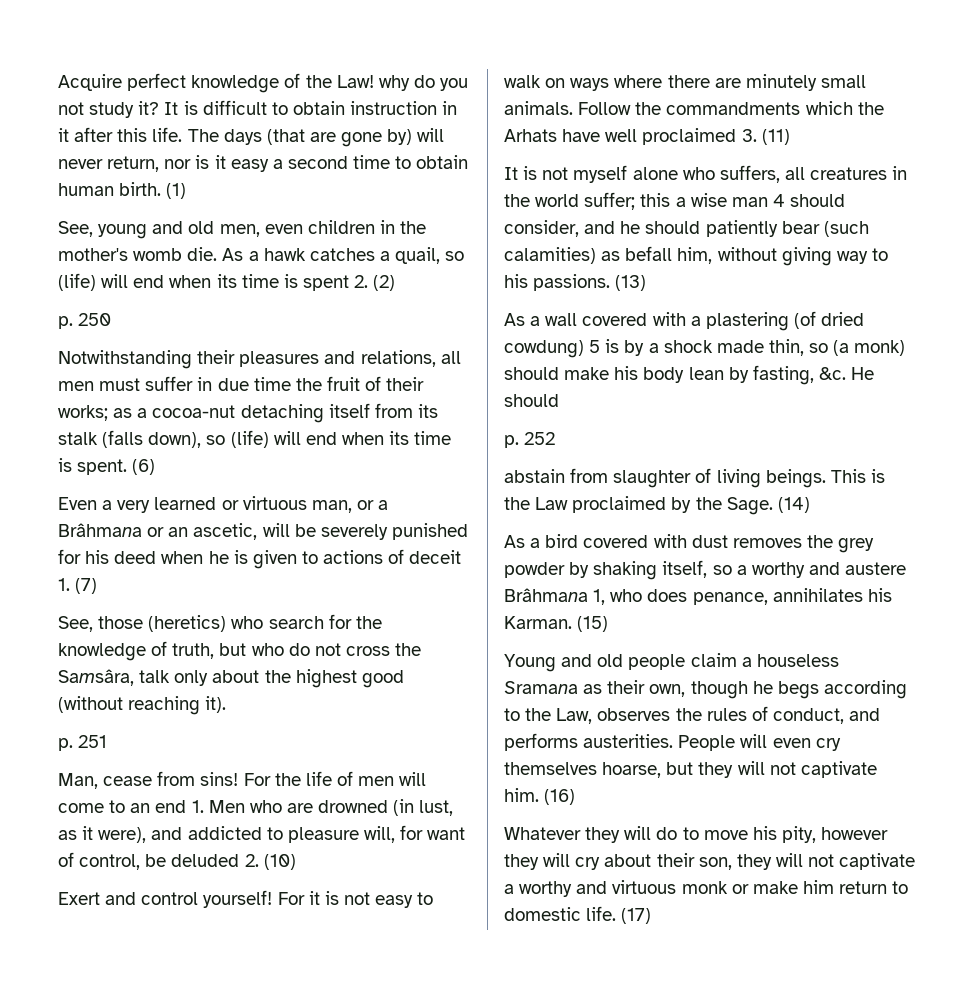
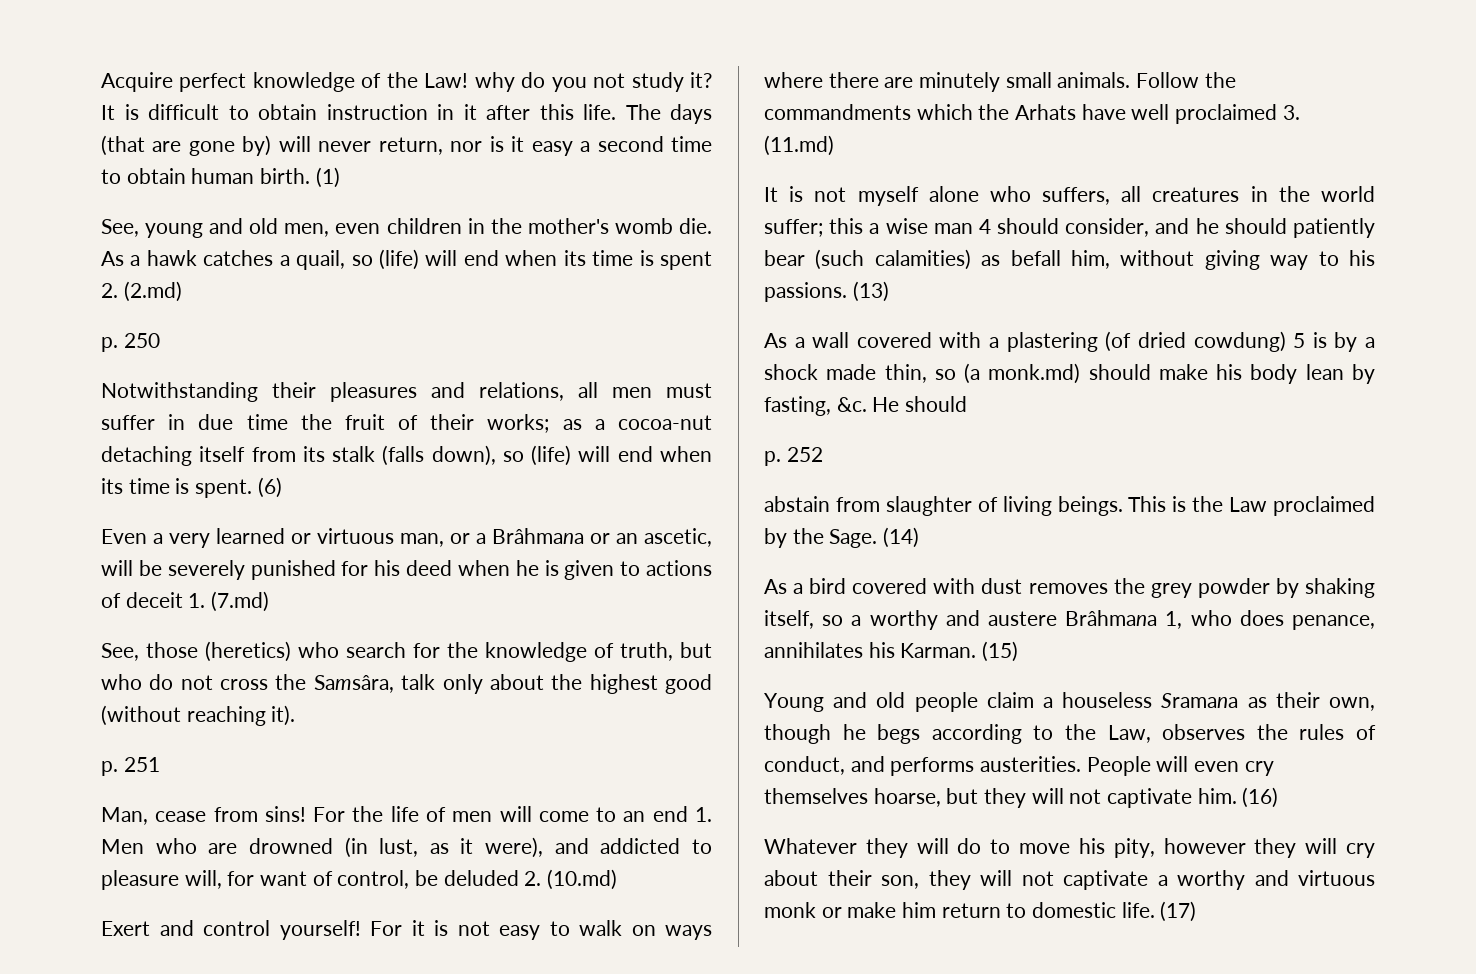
- As a hawk catches a quail, so (life) will end when its time is spent 2. (2)
+ As a hawk catches a quail, so (life) will end when its time is spent 2. (2.md)
- Even a very learned or virtuous man, or a Brâhmana or an ascetic, will be severely punished for his deed when he is given to actions of deceit 1. (7)
+ Even a very learned or virtuous man, or a Brâhmana or an ascetic, will be severely punished for his deed when he is given to actions of deceit 1. (7.md)
- For the life of men will come to an end 1. Men who are drowned (in lust, as it were), and addicted to pleasure will, for want of control, be deluded 2. (10)
+ For the life of men will come to an end 1. Men who are drowned (in lust, as it were), and addicted to pleasure will, for want of control, be deluded 2. (10.md)
- Follow the commandments which the Arhats have well proclaimed 3. (11)
+ Follow the commandments which the Arhats have well proclaimed 3. (11.md)
- As a wall covered with a plastering (of dried cowdung) 5 is by a shock made thin, so (a monk) should make his body lean by fasting, &c.
+ As a wall covered with a plastering (of dried cowdung) 5 is by a shock made thin, so (a monk.md) should make his body lean by fasting, &c.

